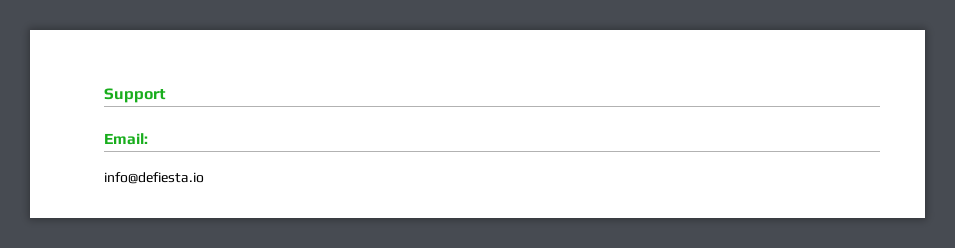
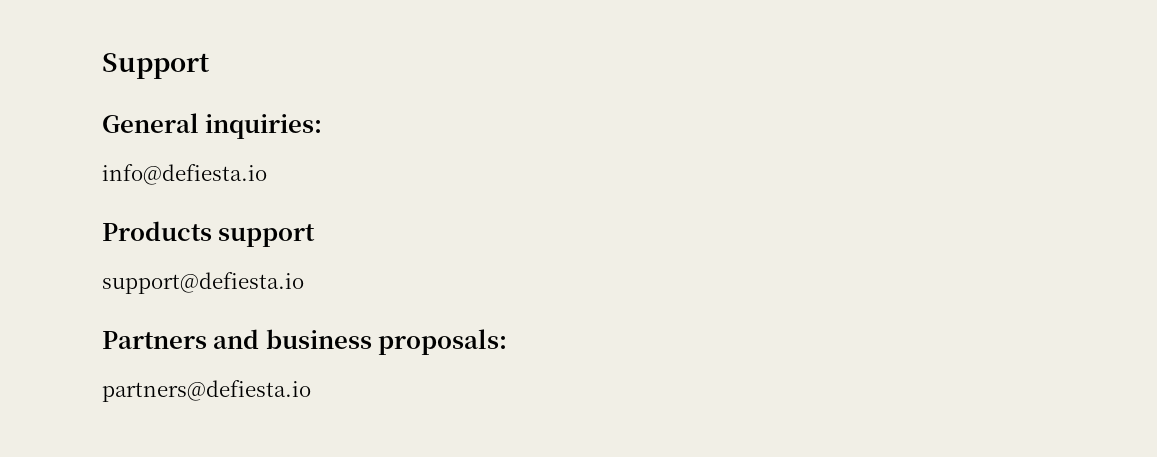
- Email:
+ General inquiries:
+ Products support
+ support@defiesta.io
+ Partners and business proposals:
+ partners@defiesta.io

